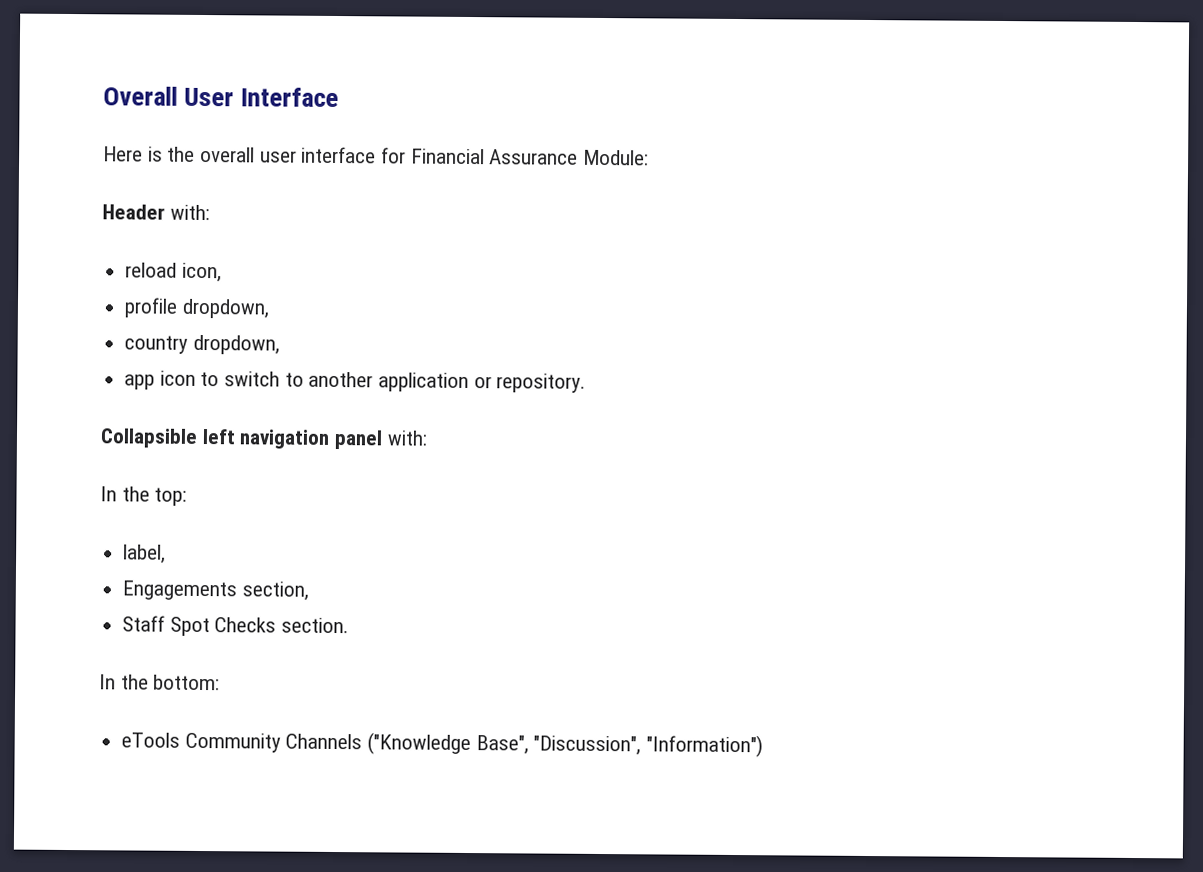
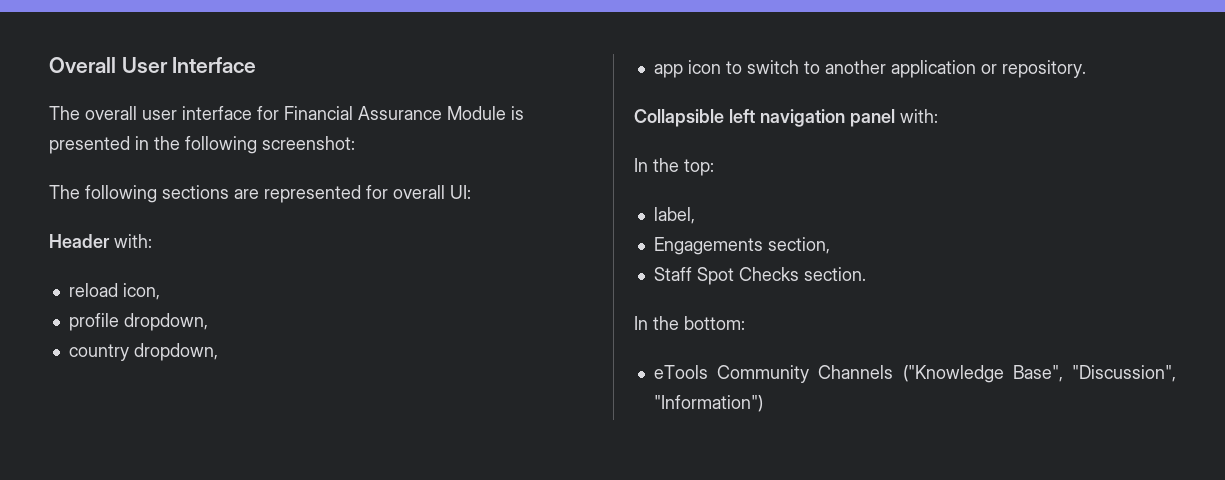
- Here is the overall user interface for Financial Assurance Module:
+ The overall user interface for Financial Assurance Module is presented in the following screenshot:
+ The following sections are represented for overall UI:

